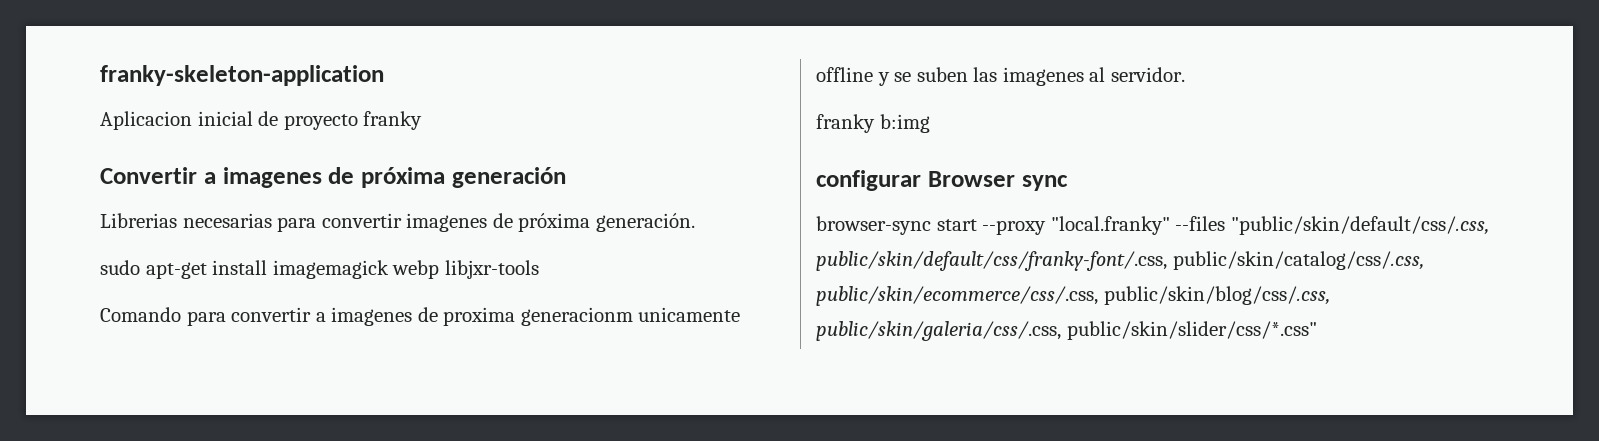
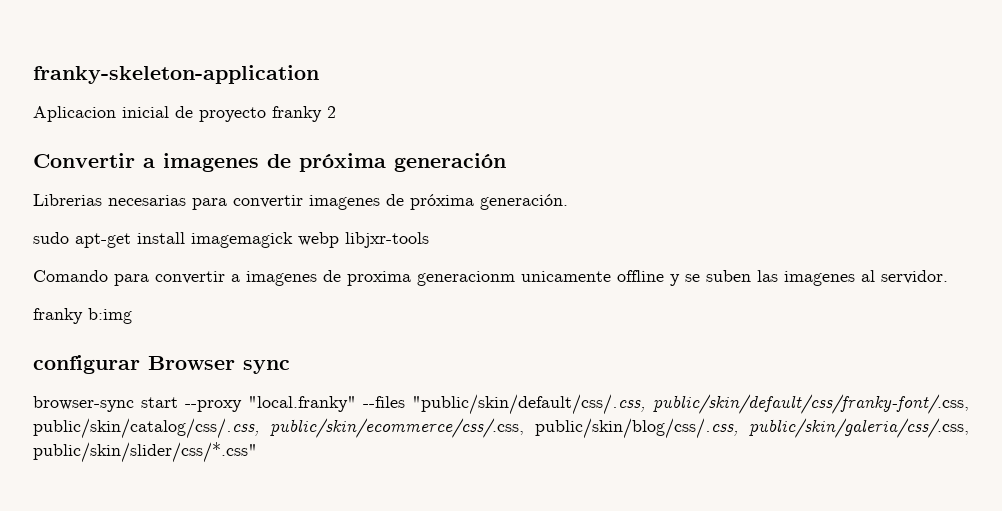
- Aplicacion inicial de proyecto franky
+ Aplicacion inicial de proyecto franky 2

